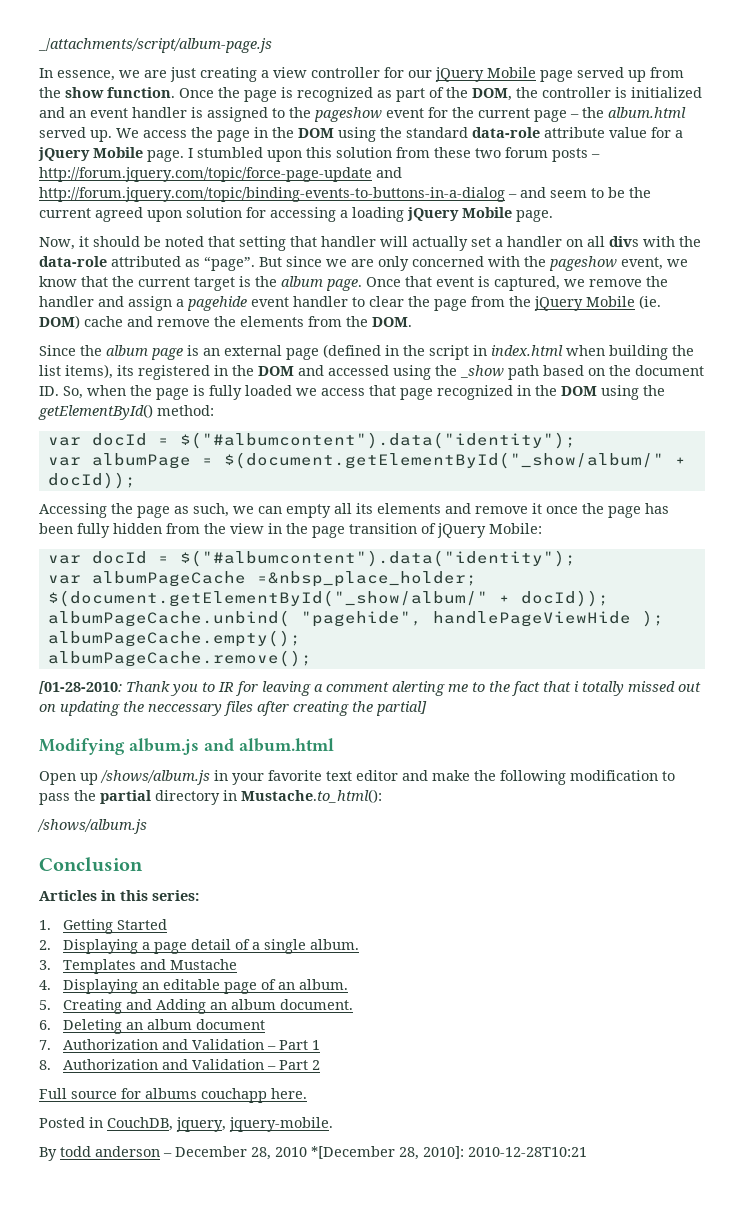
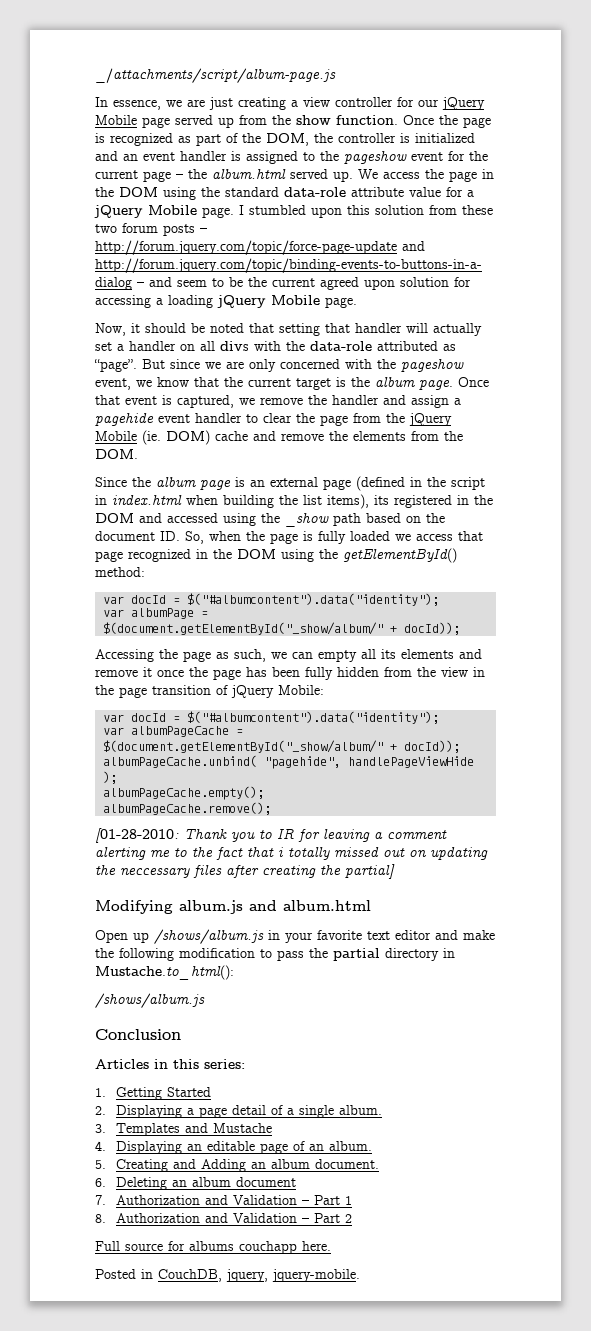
- var albumPageCache =&nbsp_place_holder; $(document.getElementById("_show/album/" + docId));
+ var albumPageCache = $(document.getElementById("_show/album/" + docId));
- By todd anderson – December 28, 2010 *[December 28, 2010]: 2010-12-28T10:21

